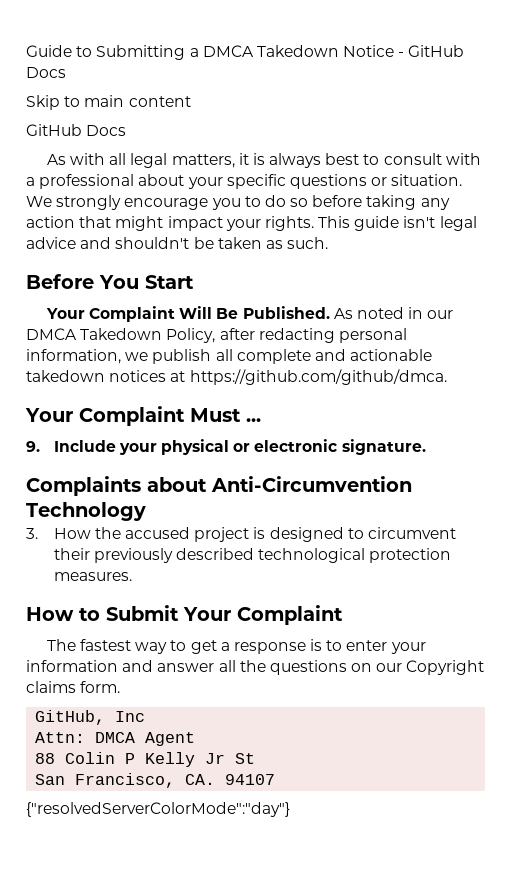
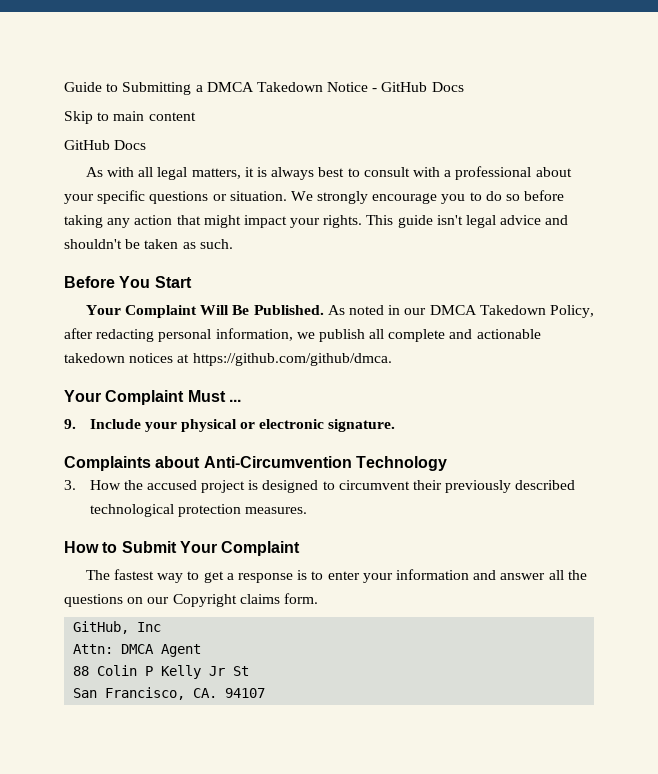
- {"resolvedServerColorMode":"day"}

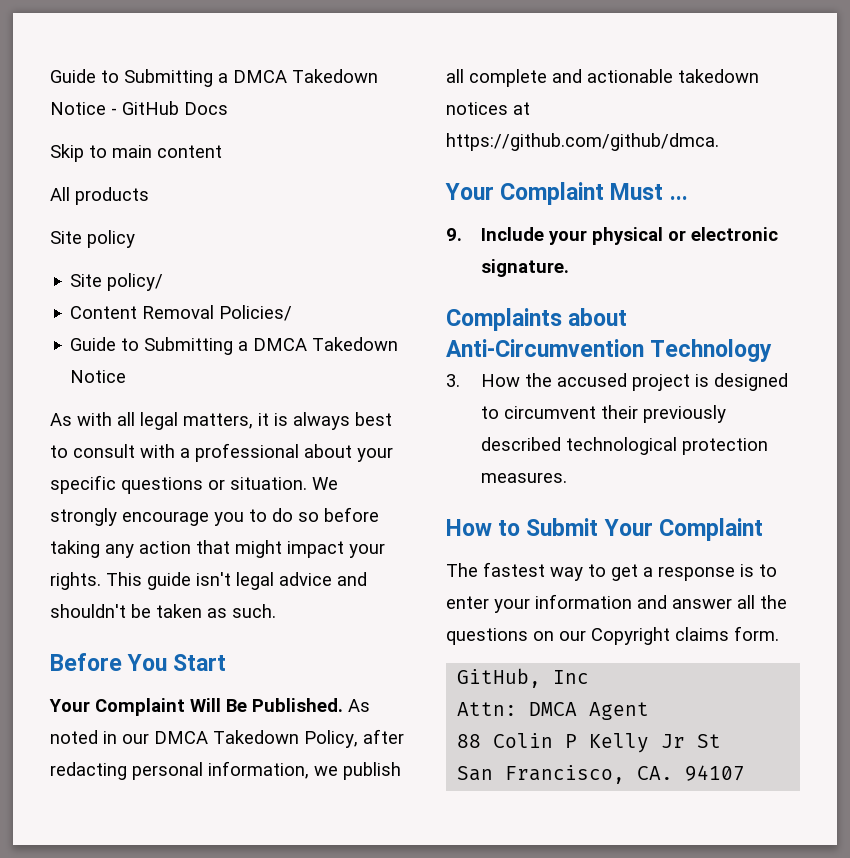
  Skip to main content
- GitHub Docs
+ All products
+ Site policy
+ Site policy/
+ Content Removal Policies/
+ Guide to Submitting a DMCA Takedown Notice

